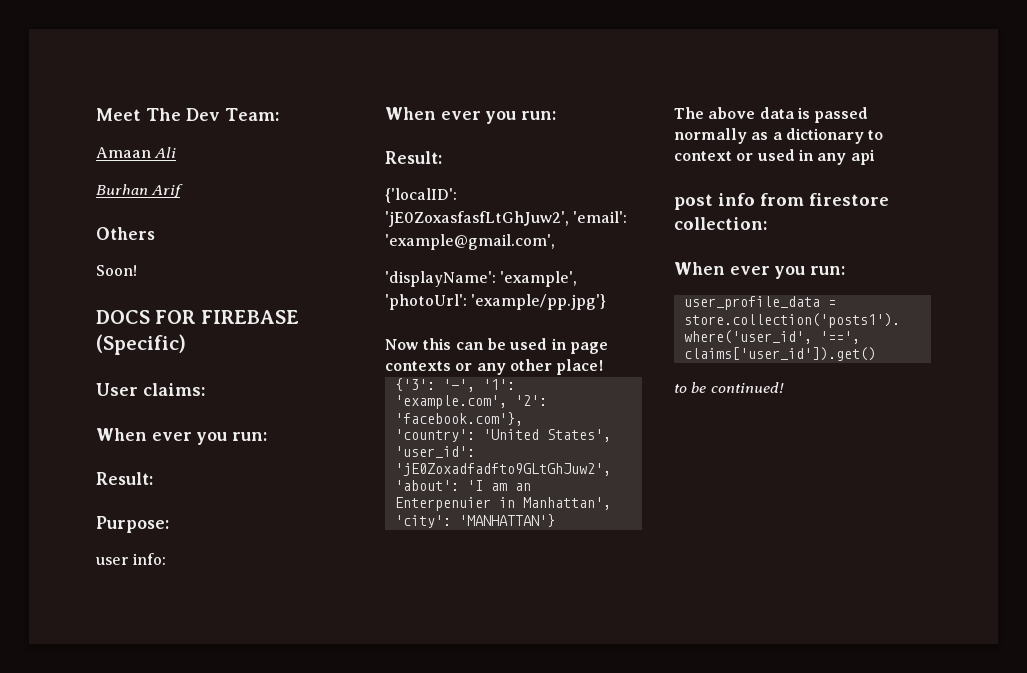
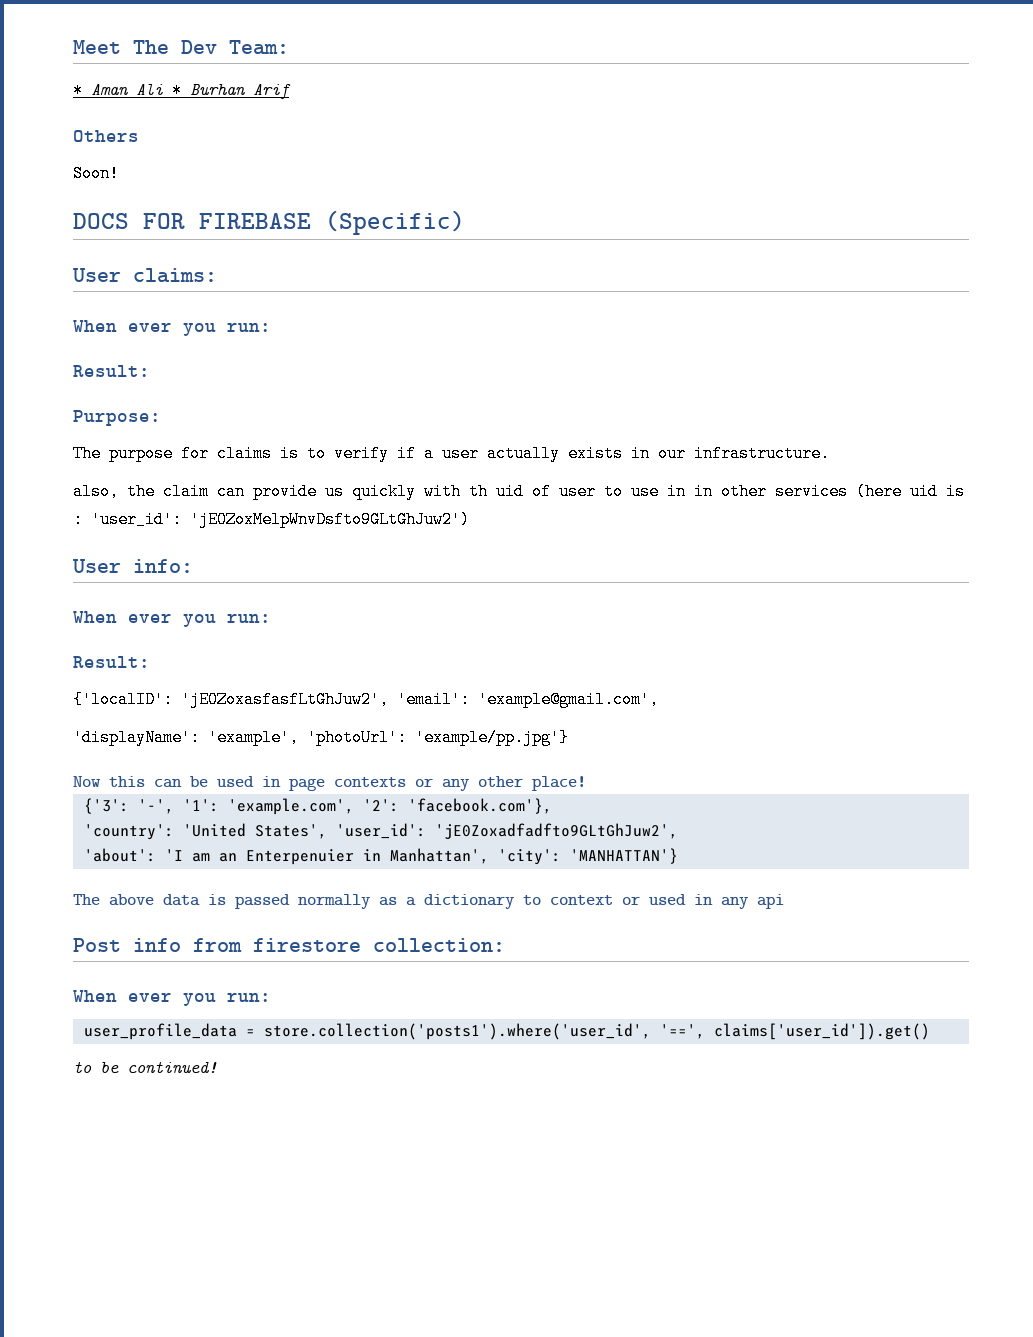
- Amaan Ali
- Burhan Arif
+ * Aman Ali * Burhan Arif
- user info:
+ The purpose for claims is to verify if a user actually exists in our infrastructure.
+ also, the claim can provide us quickly with th uid of user to use in in other services (here uid is : 'user_id': 'jE0ZoxMelpWnvDsfto9GLtGhJuw2')
+ User info:
- post info from firestore collection:
+ Post info from firestore collection:

